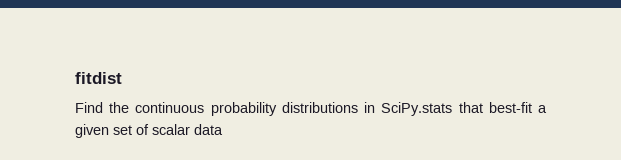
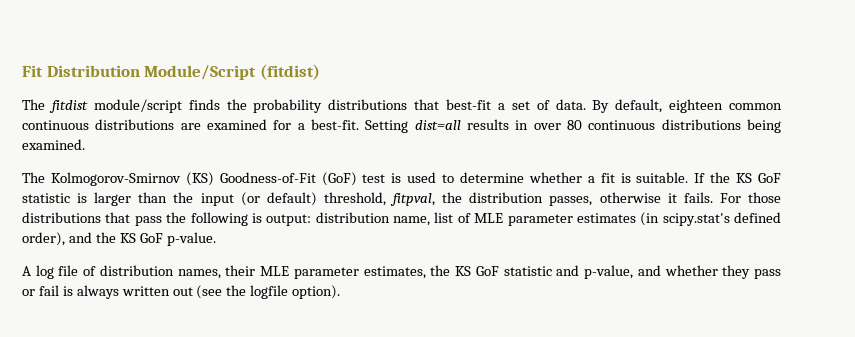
- fitdist
- Find the continuous probability distributions in SciPy.stats that best-fit a given set of scalar data
+ Fit Distribution Module/Script (fitdist)
+ The fitdist module/script finds the probability distributions that best-fit a set of data. By default, eighteen common continuous distributions are examined for a best-fit. Setting dist=all results in over 80 continuous distributions being examined.
+ The Kolmogorov-Smirnov (KS) Goodness-of-Fit (GoF) test is used to determine whether a fit is suitable. If the KS GoF statistic is larger than the input (or default) threshold, fitpval, the distribution passes, otherwise it fails. For those distributions that pass the following is output: distribution name, list of MLE parameter estimates (in scipy.stat's defined order), and the KS GoF p-value.
+ A log file of distribution names, their MLE parameter estimates, the KS GoF statistic and p-value, and whether they pass or fail is always written out (see the logfile option).

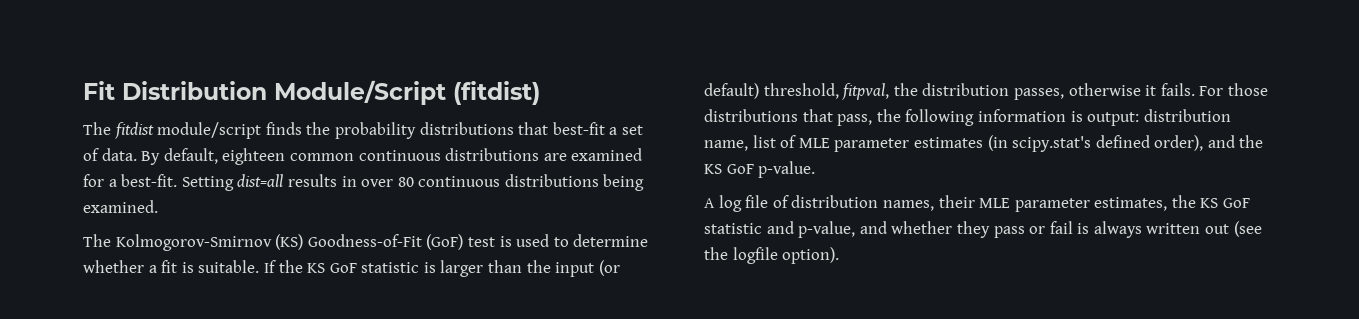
- For those distributions that pass the following is output: distribution name, list of MLE parameter estimates (in scipy.stat's defined order), and the KS GoF p-value.
+ For those distributions that pass, the following information is output: distribution name, list of MLE parameter estimates (in scipy.stat's defined order), and the KS GoF p-value.

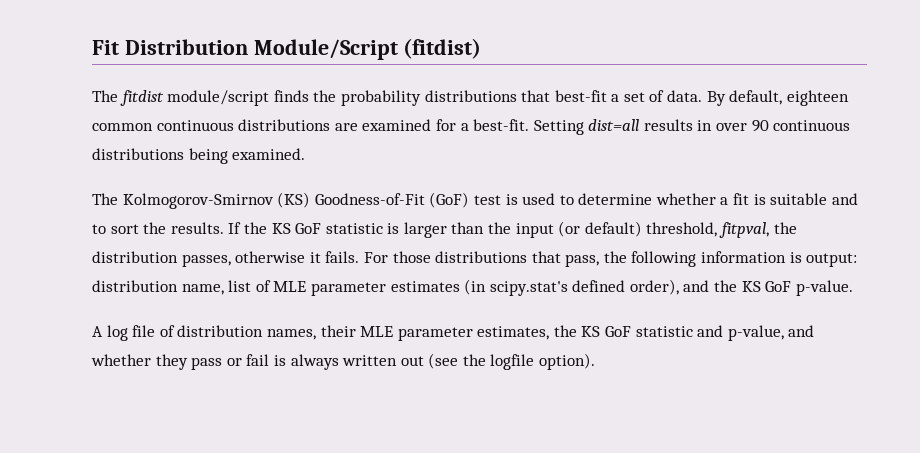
- Setting dist=all results in over 80 continuous distributions being examined.
+ Setting dist=all results in over 90 continuous distributions being examined.
- The Kolmogorov-Smirnov (KS) Goodness-of-Fit (GoF) test is used to determine whether a fit is suitable.
+ The Kolmogorov-Smirnov (KS) Goodness-of-Fit (GoF) test is used to determine whether a fit is suitable and to sort the results.

